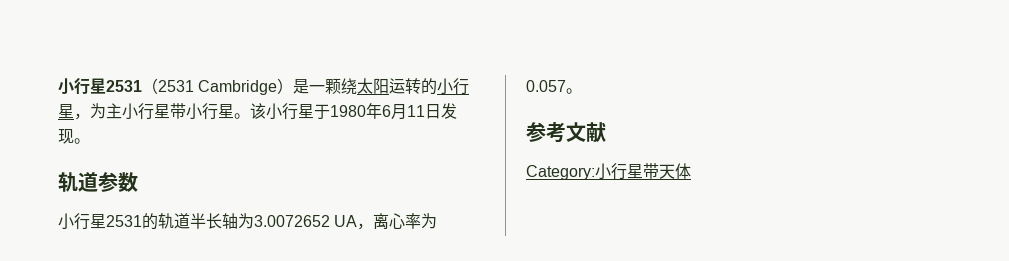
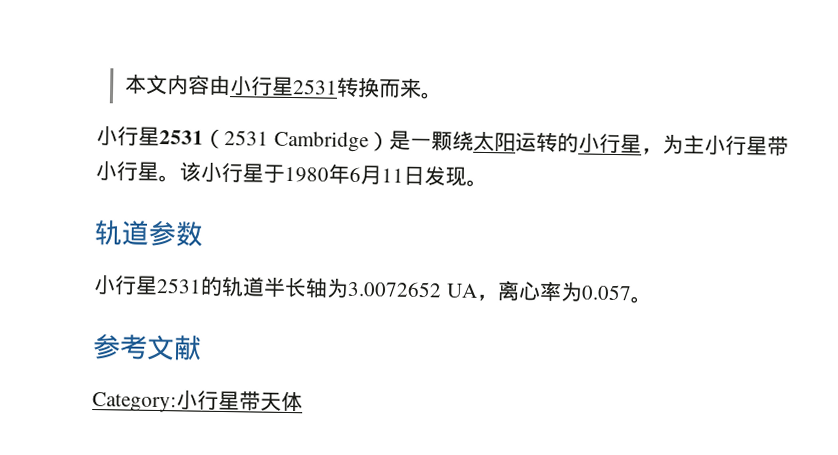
+ 本文内容由小行星2531转换而来。

